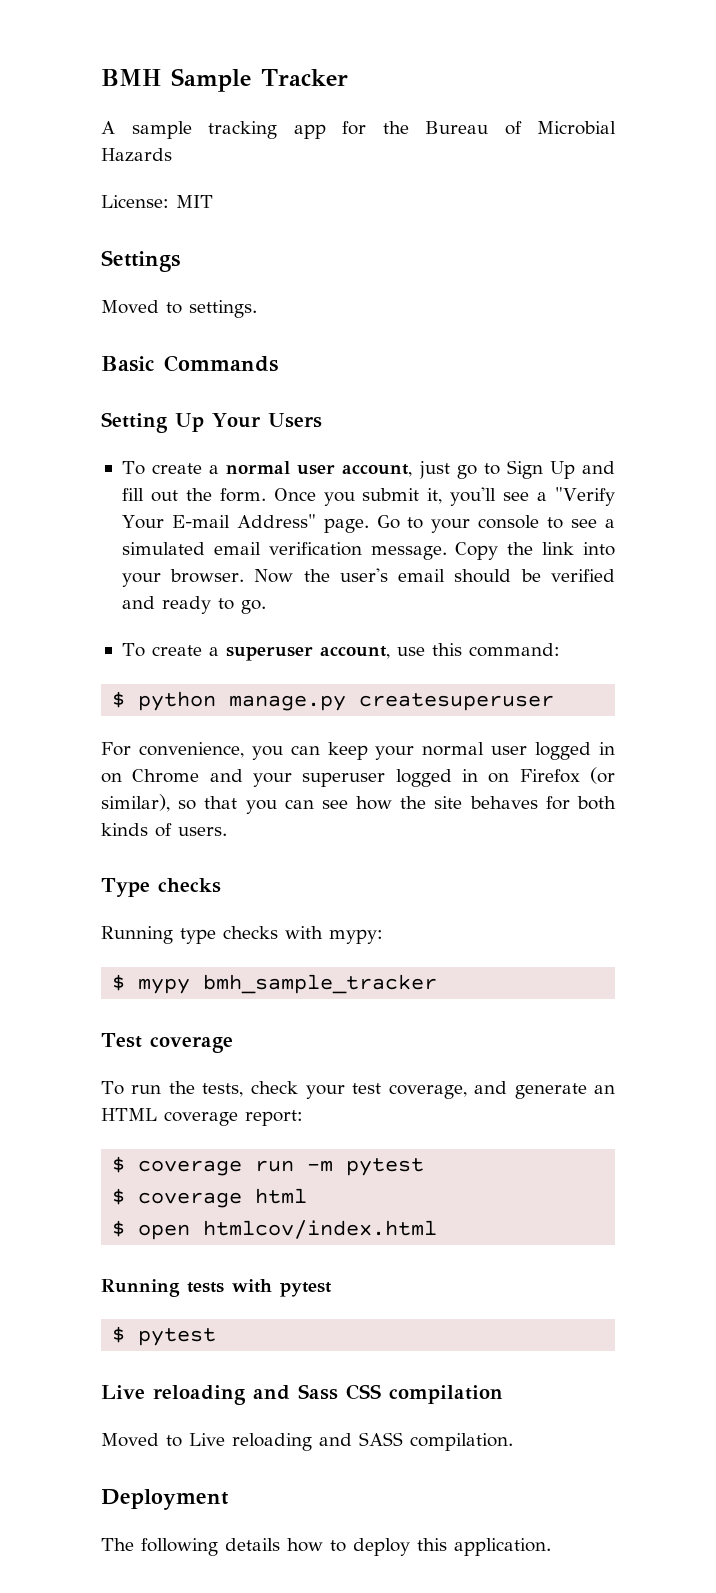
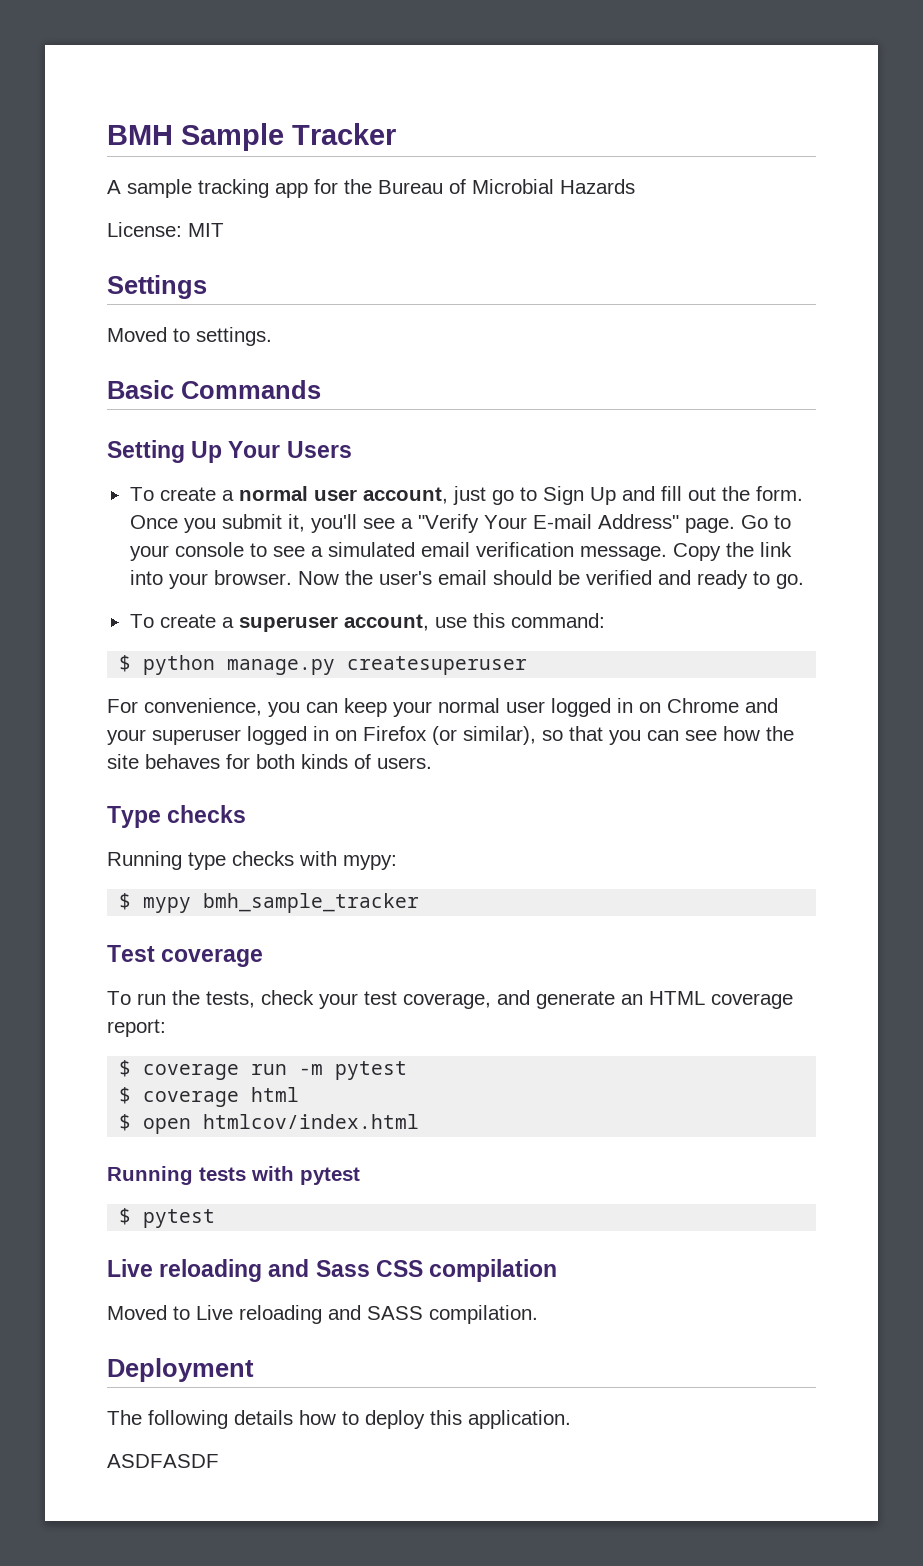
+ ASDFASDF

